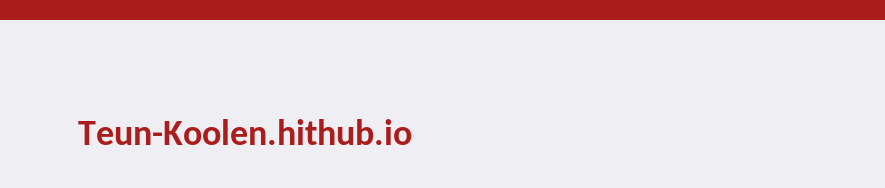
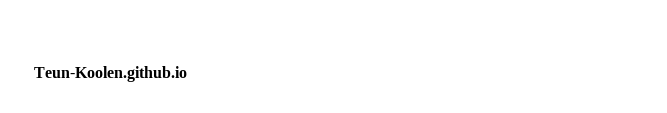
- Teun-Koolen.hithub.io
+ Teun-Koolen.github.io

